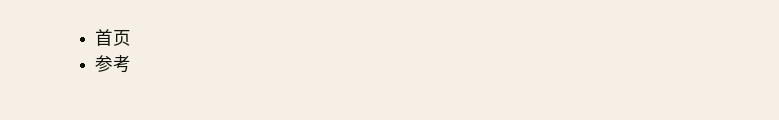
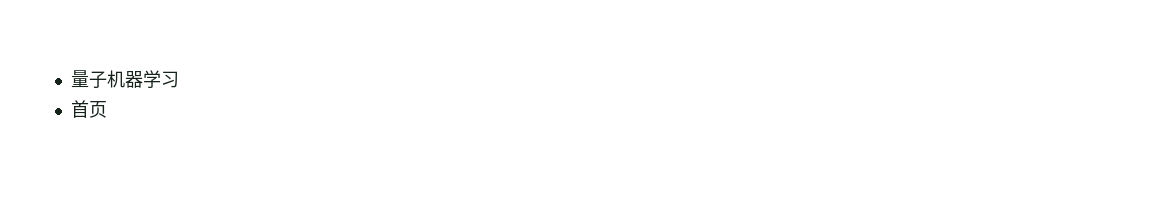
+ 量子机器学习
- 参考

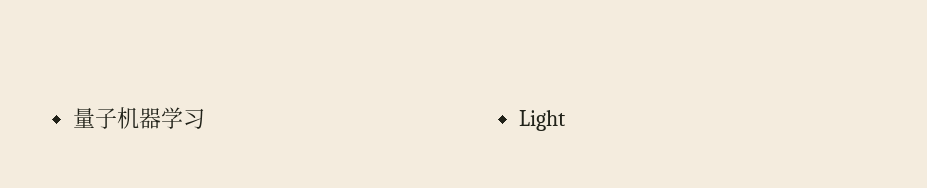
- 首页
+ Light

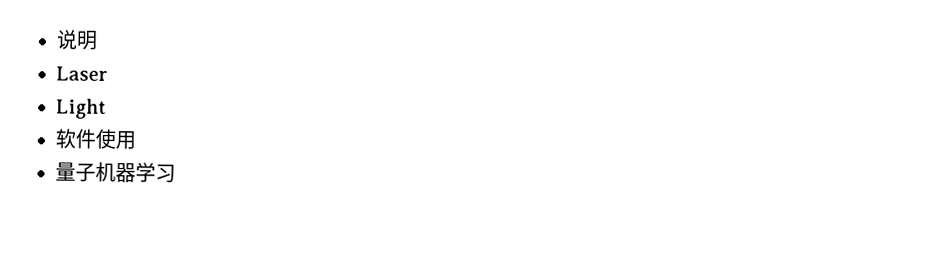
+ 说明
+ Laser
+ Light
+ 软件使用
- Light

